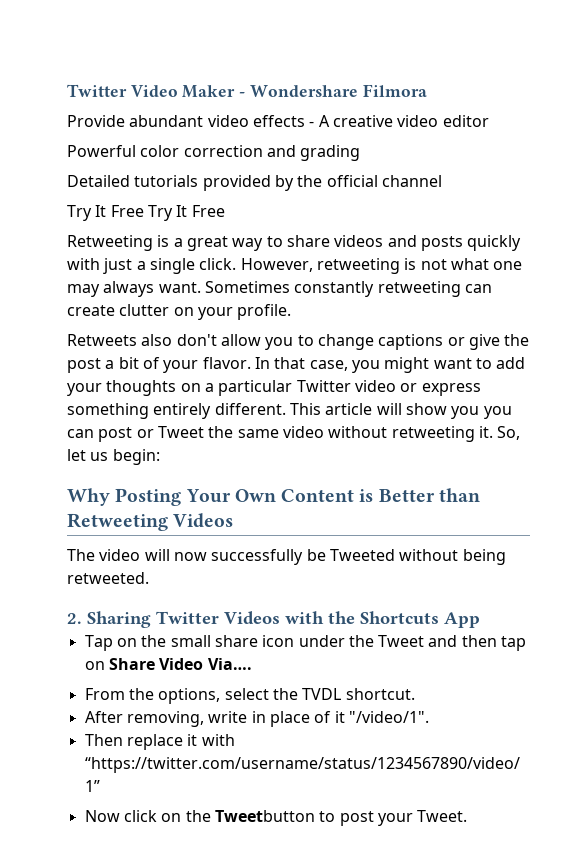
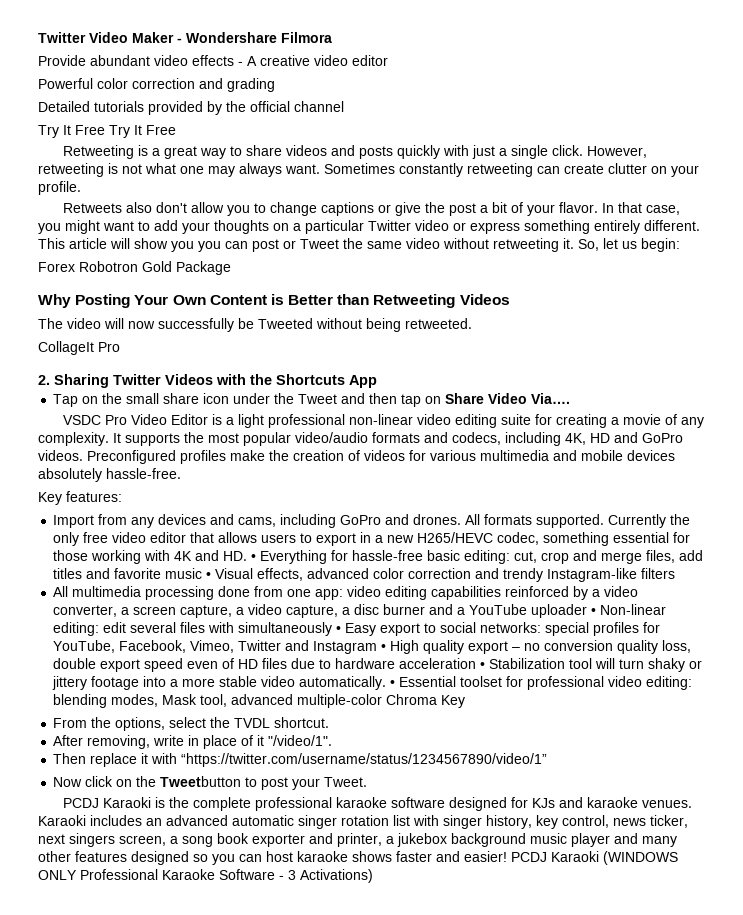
+ Forex Robotron Gold Package
+ CollageIt Pro
+ VSDC Pro Video Editor is a light professional non-linear video editing suite for creating a movie of any complexity. It supports the most popular video/audio formats and codecs, including 4K, HD and GoPro videos. Preconfigured profiles make the creation of videos for various multimedia and mobile devices absolutely hassle-free.
+ Key features:
+ Import from any devices and cams, including GoPro and drones. All formats supported. Сurrently the only free video editor that allows users to export in a new H265/HEVC codec, something essential for those working with 4K and HD. • Everything for hassle-free basic editing: cut, crop and merge files, add titles and favorite music • Visual effects, advanced color correction and trendy Instagram-like filters
+ All multimedia processing done from one app: video editing capabilities reinforced by a video converter, a screen capture, a video capture, a disc burner and a YouTube uploader • Non-linear editing: edit several files with simultaneously • Easy export to social networks: special profiles for YouTube, Facebook, Vimeo, Twitter and Instagram • High quality export – no conversion quality loss, double export speed even of HD files due to hardware acceleration • Stabilization tool will turn shaky or jittery footage into a more stable video automatically. • Essential toolset for professional video editing: blending modes, Mask tool, advanced multiple-color Chroma Key
+ PCDJ Karaoki is the complete professional karaoke software designed for KJs and karaoke venues. Karaoki includes an advanced automatic singer rotation list with singer history, key control, news ticker, next singers screen, a song book exporter and printer, a jukebox background music player and many other features designed so you can host karaoke shows faster and easier! PCDJ Karaoki (WINDOWS ONLY Professional Karaoke Software - 3 Activations)

